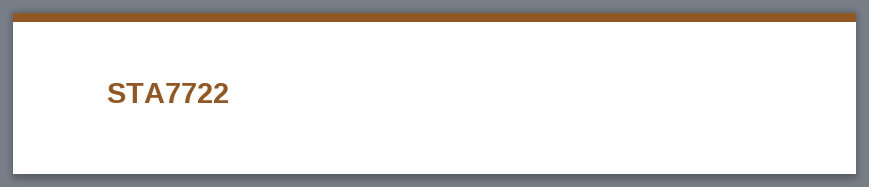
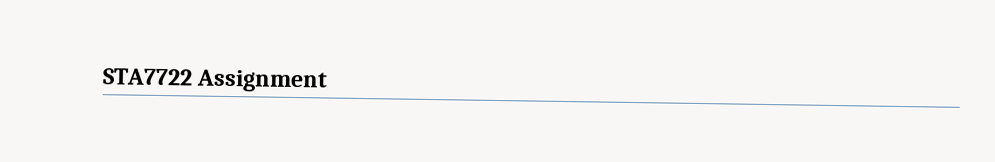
- STA7722
+ STA7722 Assignment

